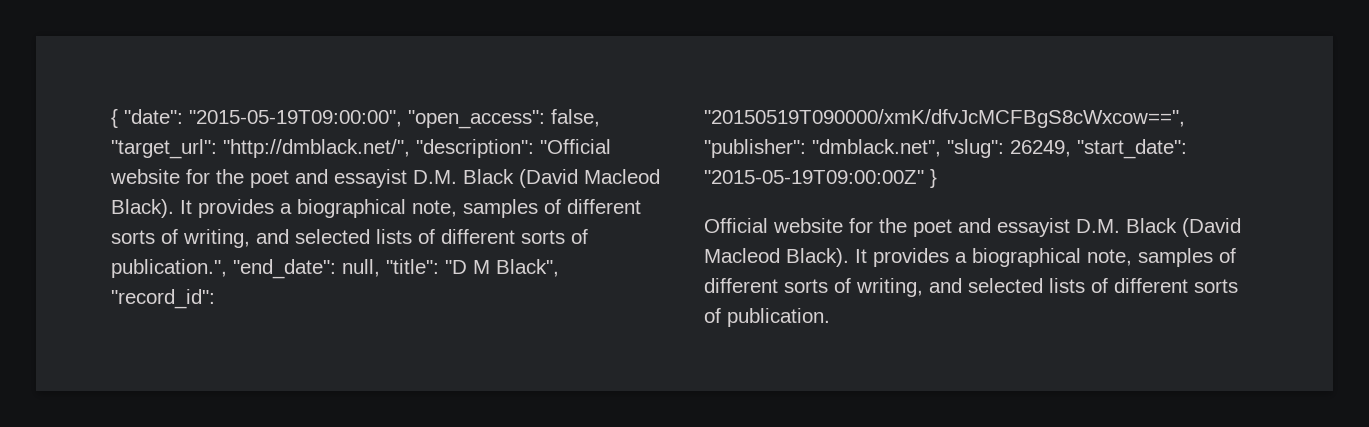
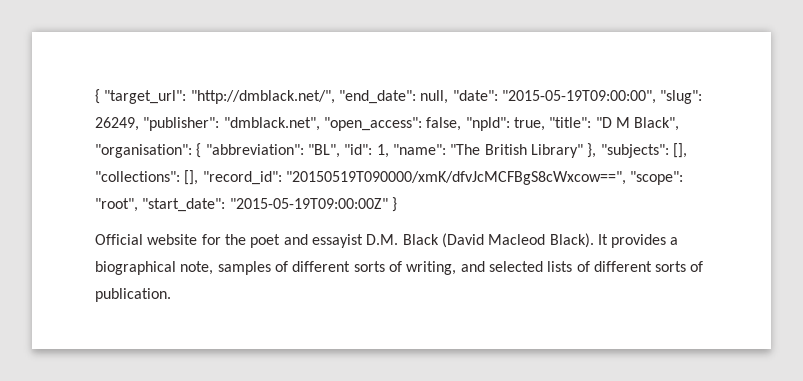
- { "date": "2015-05-19T09:00:00", "open_access": false, "target_url": "http://dmblack.net/", "description": "Official website for the poet and essayist D.M. Black (David Macleod Black). It provides a biographical note, samples of different sorts of writing, and selected lists of different sorts of publication.", "end_date": null, "title": "D M Black", "record_id": "20150519T090000/xmK/dfvJcMCFBgS8cWxcow==", "publisher": "dmblack.net", "slug": 26249, "start_date": "2015-05-19T09:00:00Z" }
+ { "target_url": "http://dmblack.net/", "end_date": null, "date": "2015-05-19T09:00:00", "slug": 26249, "publisher": "dmblack.net", "open_access": false, "npld": true, "title": "D M Black", "organisation": { "abbreviation": "BL", "id": 1, "name": "The British Library" }, "subjects": [], "collections": [], "record_id": "20150519T090000/xmK/dfvJcMCFBgS8cWxcow==", "scope": "root", "start_date": "2015-05-19T09:00:00Z" }

